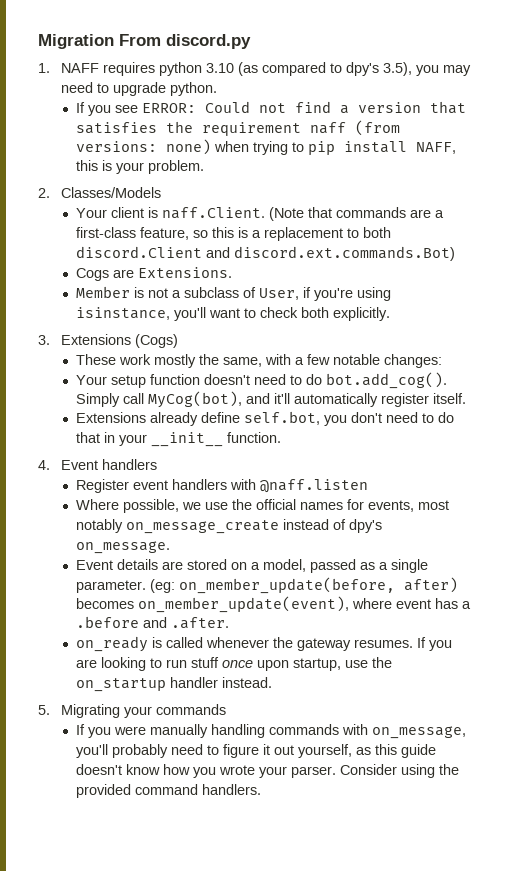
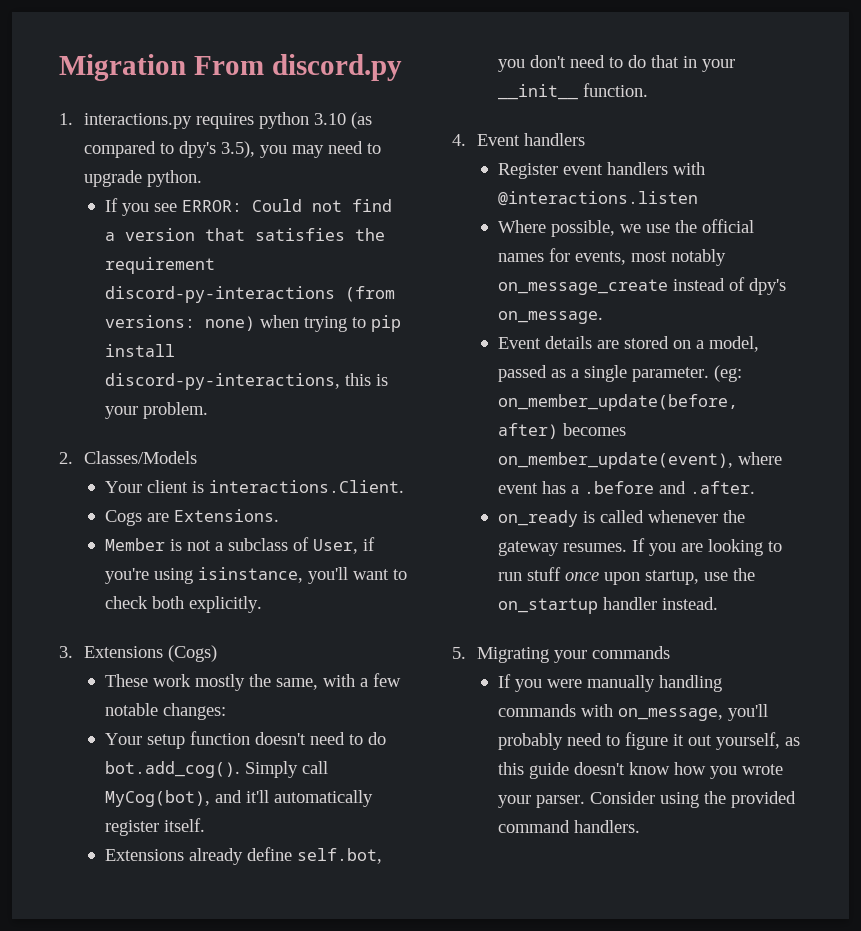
- 1. NAFF requires python 3.10 (as compared to dpy's 3.5), you may need to upgrade python.
+ 1. interactions.py requires python 3.10 (as compared to dpy's 3.5), you may need to upgrade python.
- If you see ERROR: Could not find a version that satisfies the requirement naff (from versions: none) when trying to pip install NAFF, this is your problem.
+ If you see ERROR: Could not find a version that satisfies the requirement discord-py-interactions (from versions: none) when trying to pip install discord-py-interactions, this is your problem.
- Your client is naff.Client. (Note that commands are a first-class feature, so this is a replacement to both discord.Client and discord.ext.commands.Bot)
+ Your client is interactions.Client.
- Register event handlers with @naff.listen
+ Register event handlers with @interactions.listen

